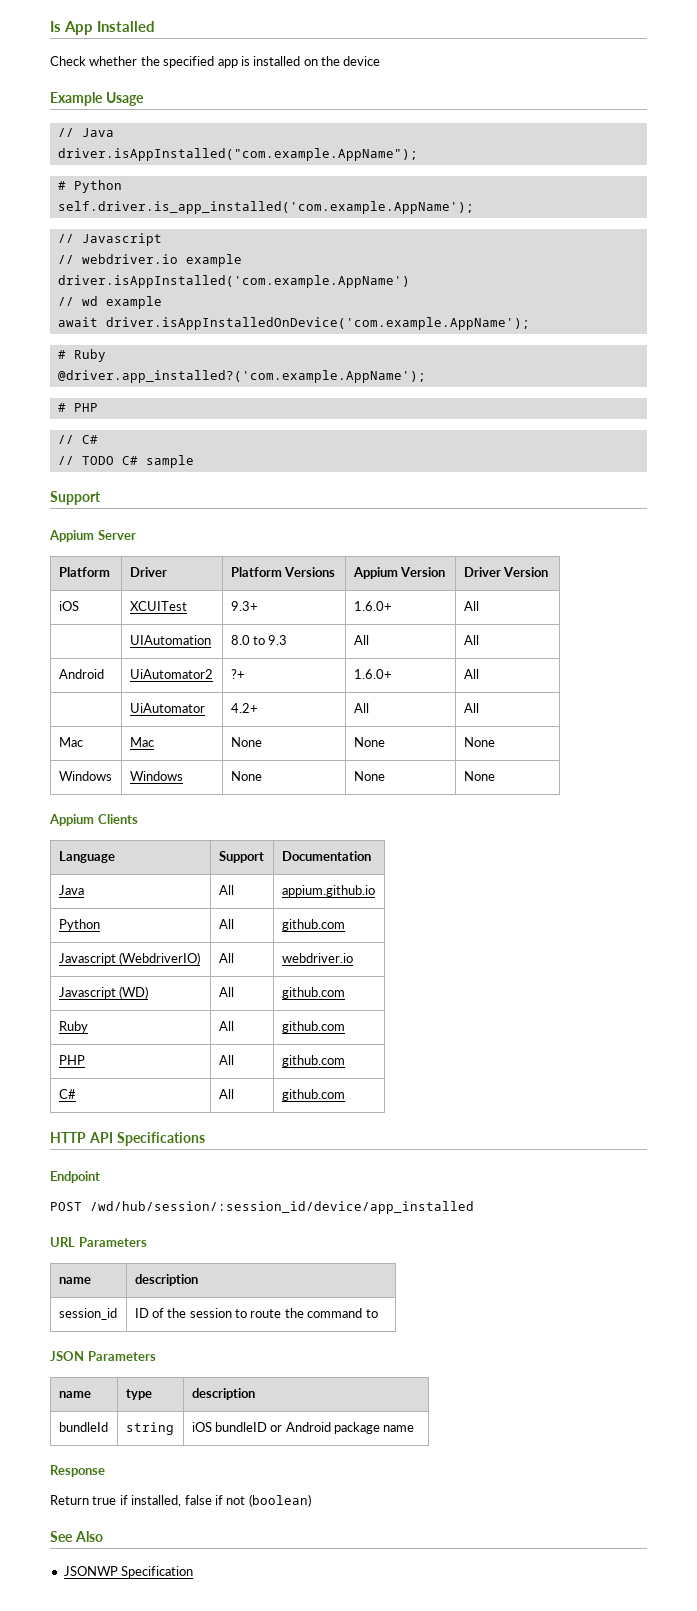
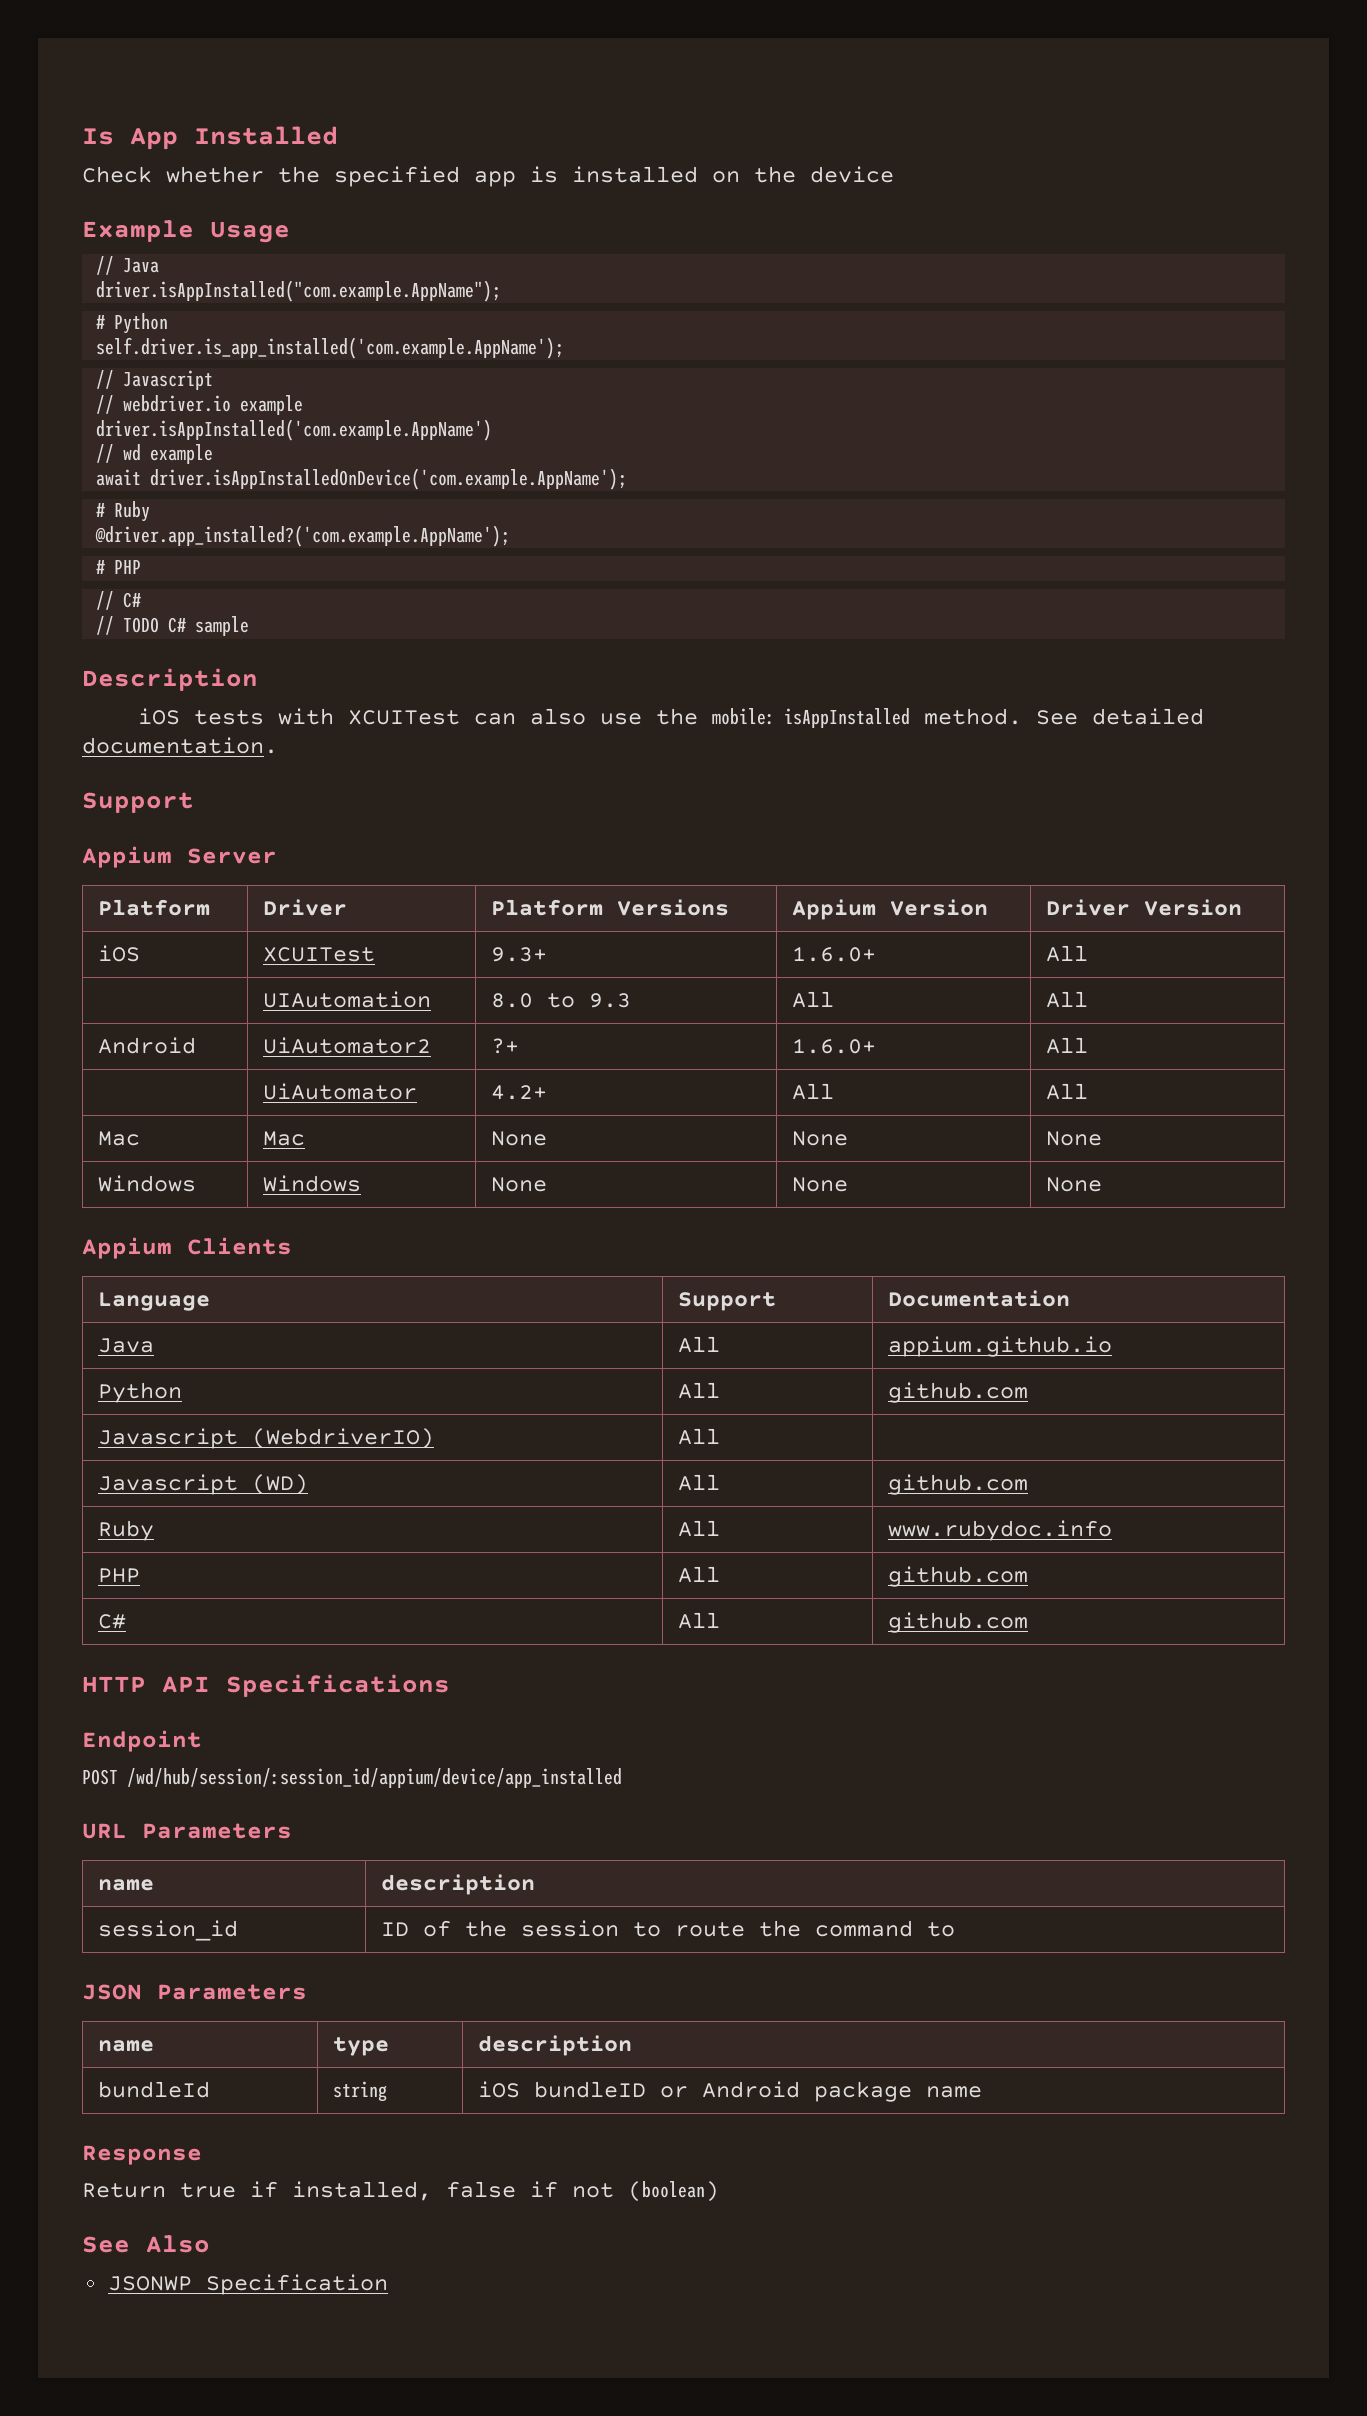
+ Description
+ iOS tests with XCUITest can also use the mobile: isAppInstalled method. See detailed documentation.
- Javascript (WebdriverIO) | All | webdriver.io
+ Javascript (WebdriverIO) | All |
- Ruby | All | github.com
+ Ruby | All | www.rubydoc.info
- POST /wd/hub/session/:session_id/device/app_installed
+ POST /wd/hub/session/:session_id/appium/device/app_installed

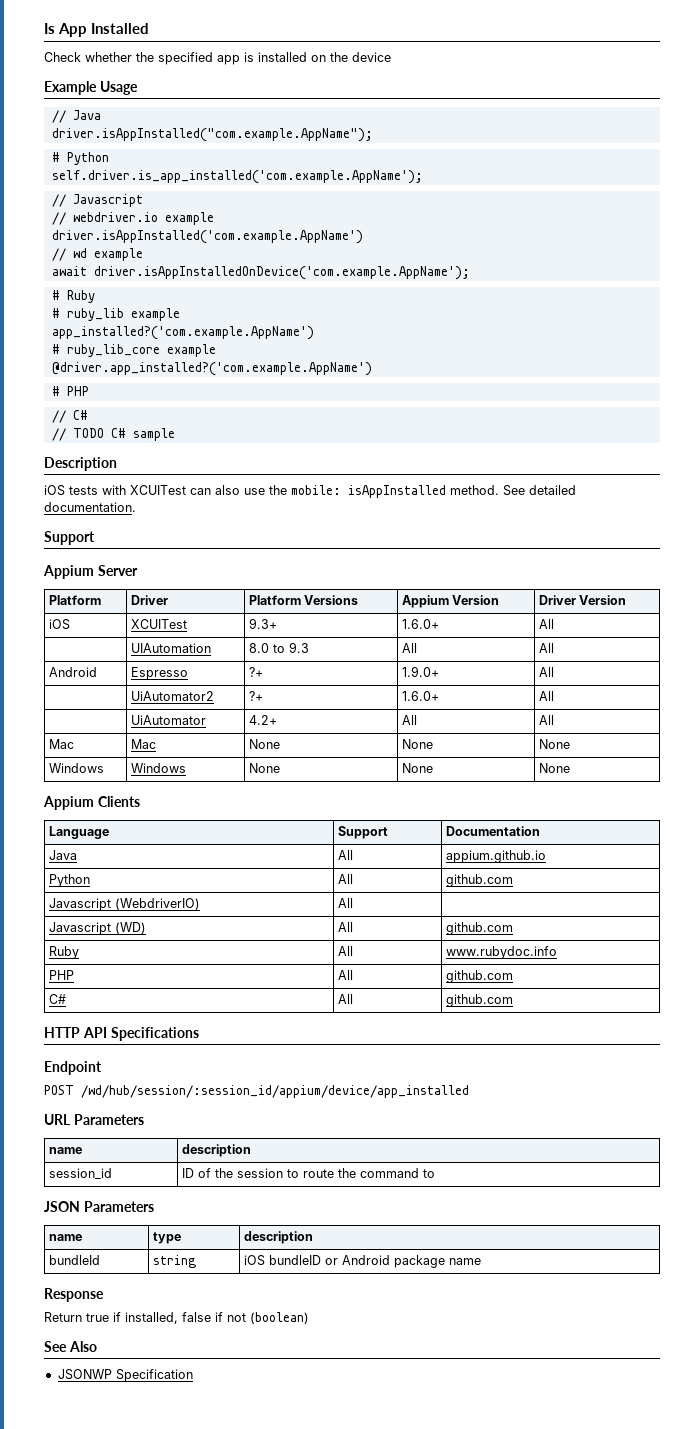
- @driver.app_installed?('com.example.AppName');
+ # ruby_lib example
+ app_installed?('com.example.AppName')
+ # ruby_lib_core example
+ @driver.app_installed?('com.example.AppName')
- Android | UiAutomator2 | ?+ | 1.6.0+ | All
+ Android | Espresso | ?+ | 1.9.0+ | All
+ | UiAutomator2 | ?+ | 1.6.0+ | All

